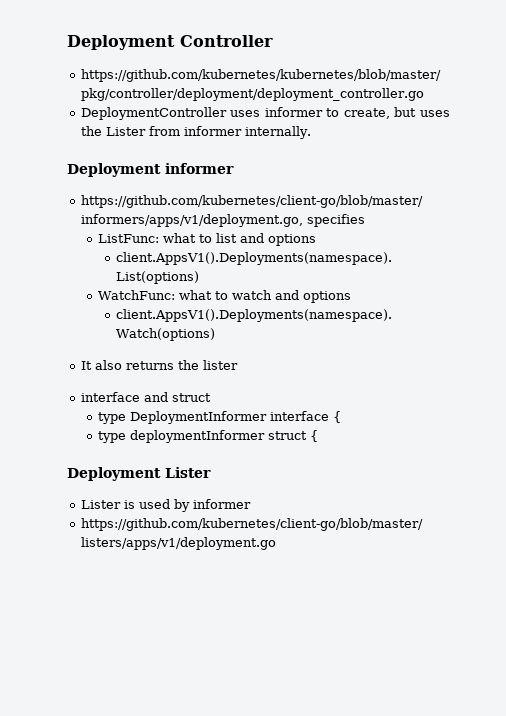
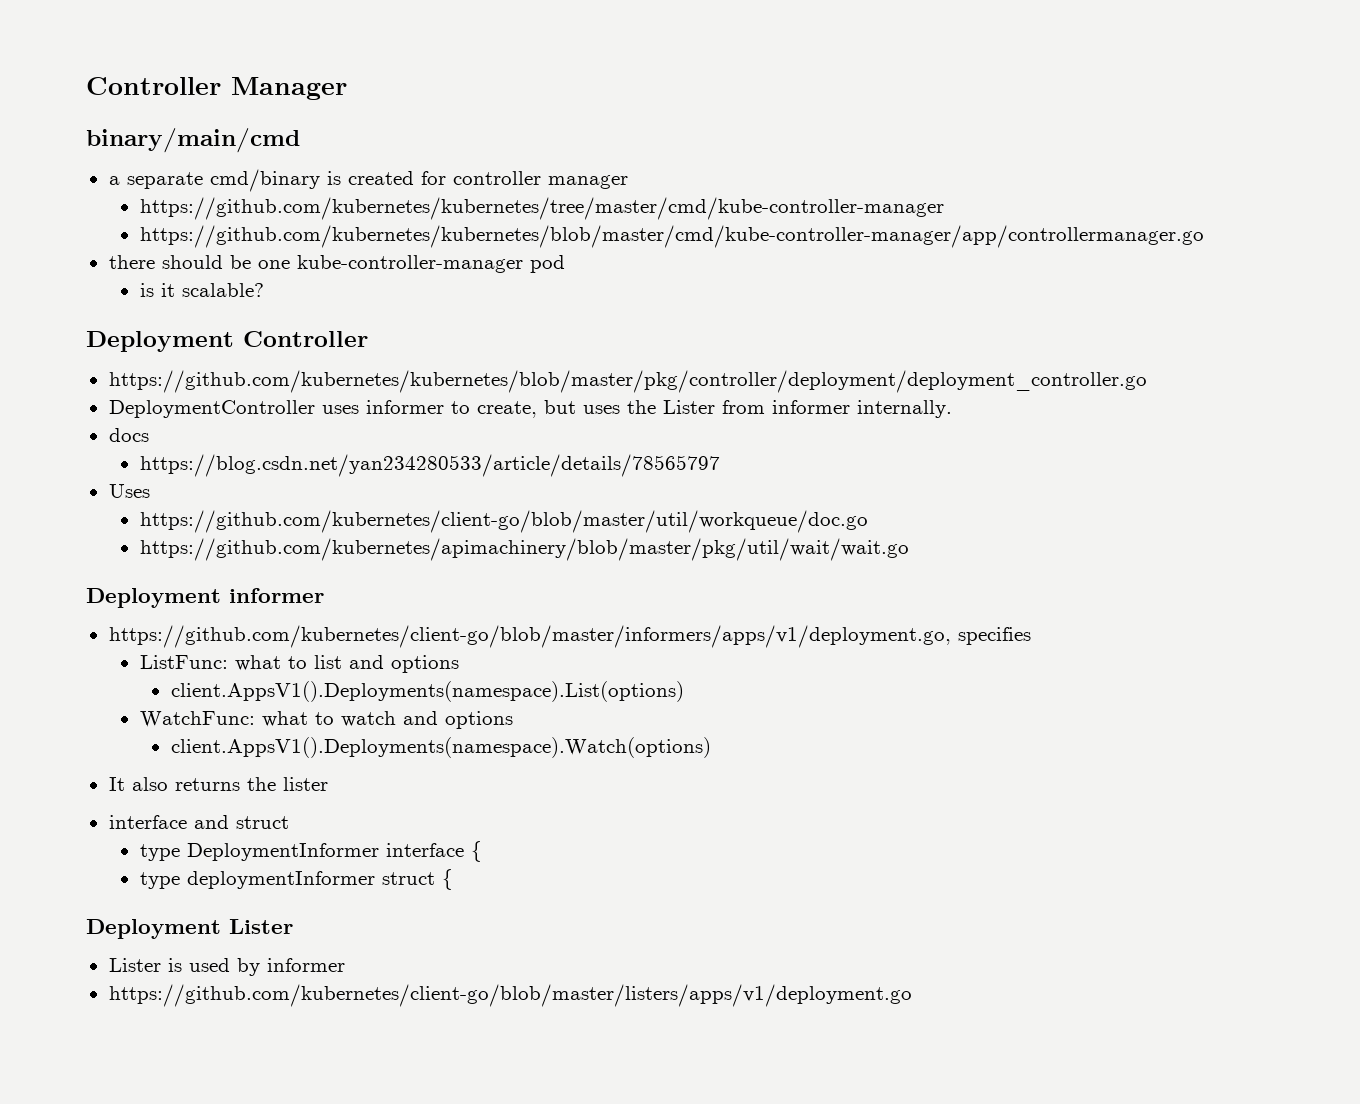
+ Controller Manager
+ binary/main/cmd
+ a separate cmd/binary is created for controller manager
+ https://github.com/kubernetes/kubernetes/tree/master/cmd/kube-controller-manager
+ https://github.com/kubernetes/kubernetes/blob/master/cmd/kube-controller-manager/app/controllermanager.go
+ there should be one kube-controller-manager pod
+ is it scalable?
+ docs
+ https://blog.csdn.net/yan234280533/article/details/78565797
+ Uses
+ https://github.com/kubernetes/client-go/blob/master/util/workqueue/doc.go
+ https://github.com/kubernetes/apimachinery/blob/master/pkg/util/wait/wait.go

